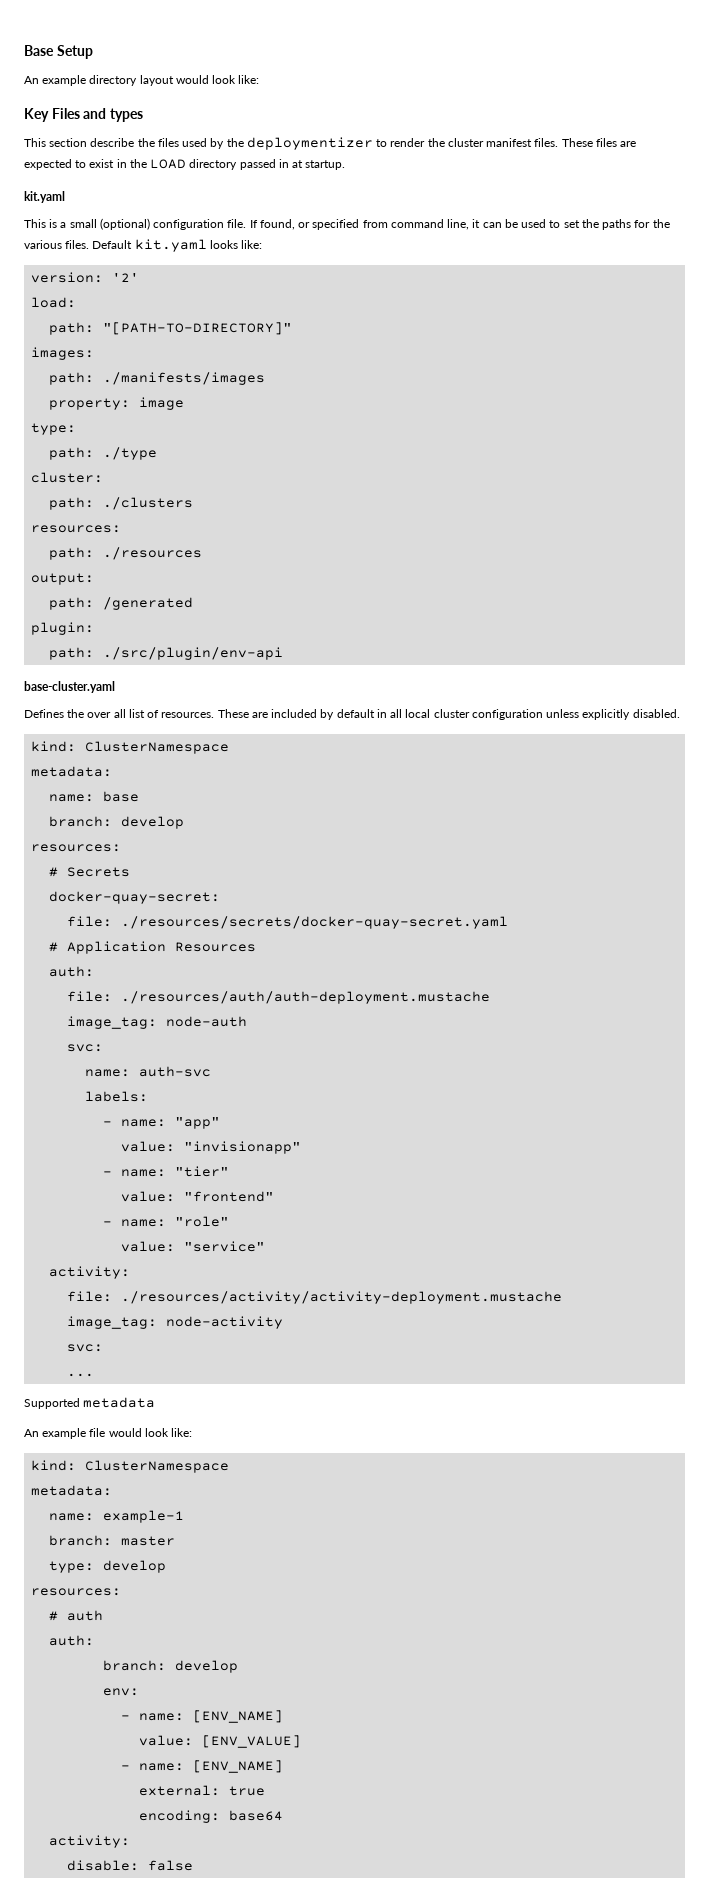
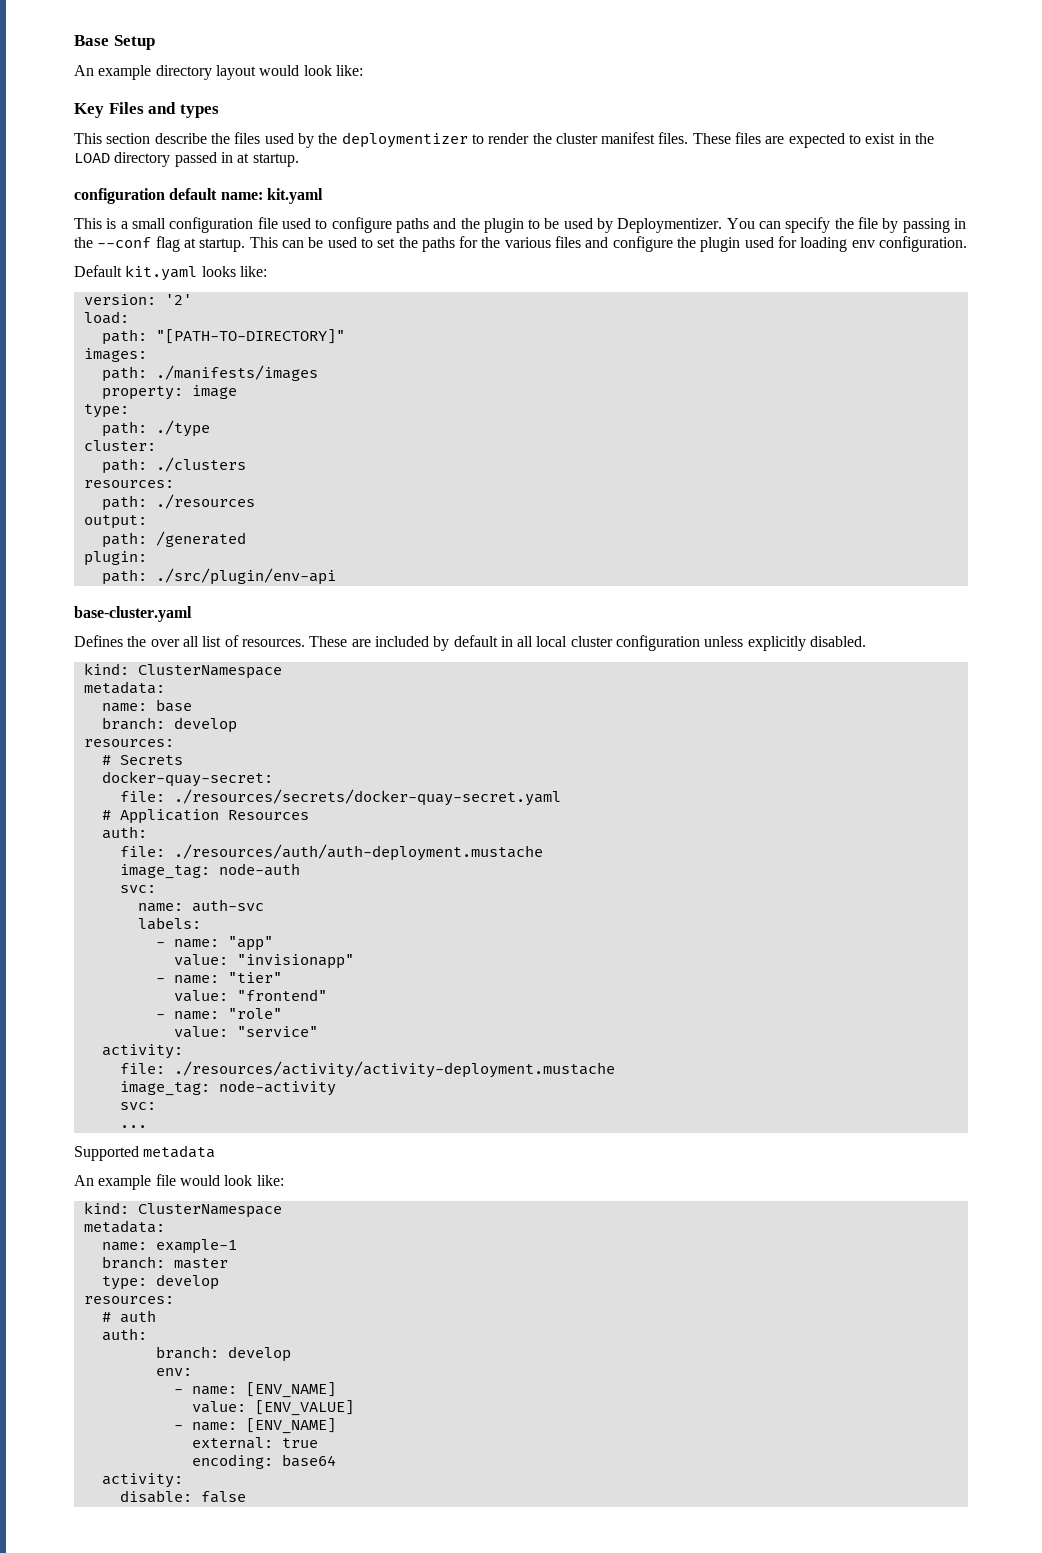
  These files are expected to exist in the LOAD directory passed in at startup.
- kit.yaml
+ configuration default name: kit.yaml
- This is a small (optional) configuration file. If found, or specified from command line, it can be used to set the paths for the various files. Default kit.yaml looks like:
+ This is a small configuration file used to configure paths and the plugin to be used by Deploymentizer. You can specify the file by passing in the --conf flag at startup. This can be used to set the paths for the various files and configure the plugin used for loading env configuration.
+ Default kit.yaml looks like:

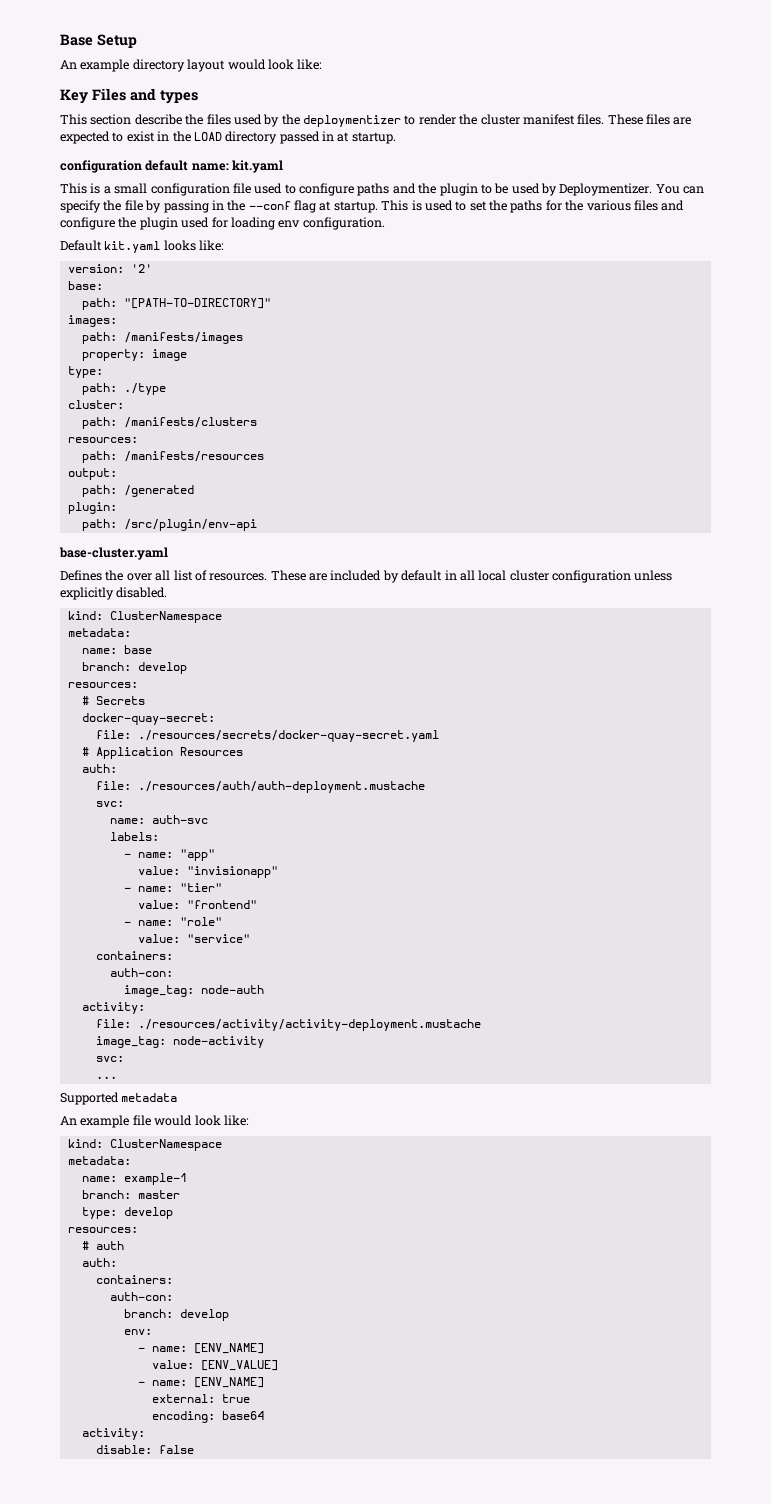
- This can be used to set the paths for the various files and configure the plugin used for loading env configuration.
+ This is used to set the paths for the various files and configure the plugin used for loading env configuration.
- load:
+ base:
- path: ./manifests/images
+ path: /manifests/images
- path: ./clusters
+ path: /manifests/clusters
- path: ./resources
+ path: /manifests/resources
- path: ./src/plugin/env-api
+ path: /src/plugin/env-api
- image_tag: node-auth
  value: "service"
+ containers:
+ auth-con:
+ image_tag: node-auth
  # auth
  auth:
+ containers:
+ auth-con:

